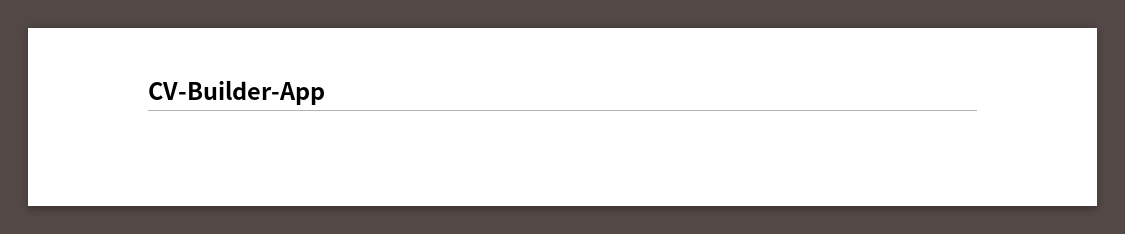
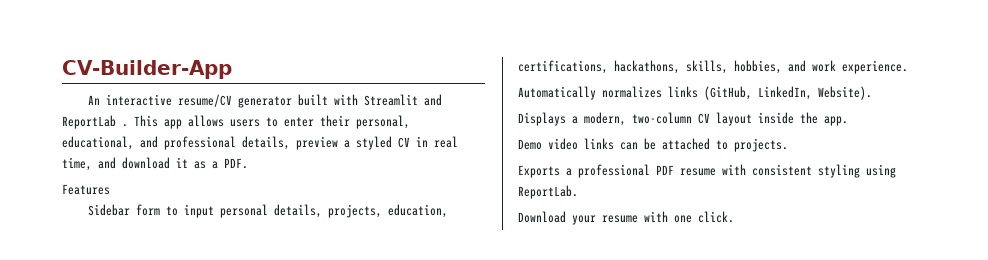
+ An interactive resume/CV generator built with Streamlit and ReportLab . This app allows users to enter their personal, educational, and professional details, preview a styled CV in real time, and download it as a PDF.
+ Features
+ Sidebar form to input personal details, projects, education, certifications, hackathons, skills, hobbies, and work experience.
+ Automatically normalizes links (GitHub, LinkedIn, Website).
+ Displays a modern, two-column CV layout inside the app.
+ Demo video links can be attached to projects.
+ Exports a professional PDF resume with consistent styling using ReportLab.
+ Download your resume with one click.

